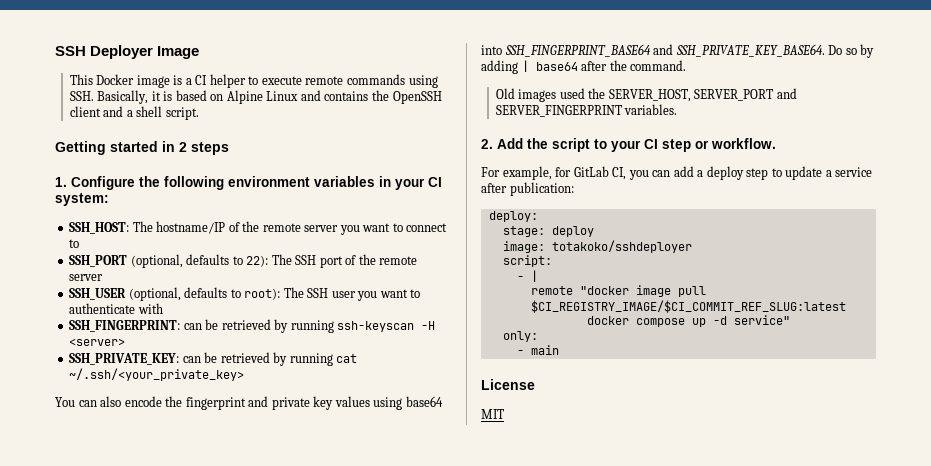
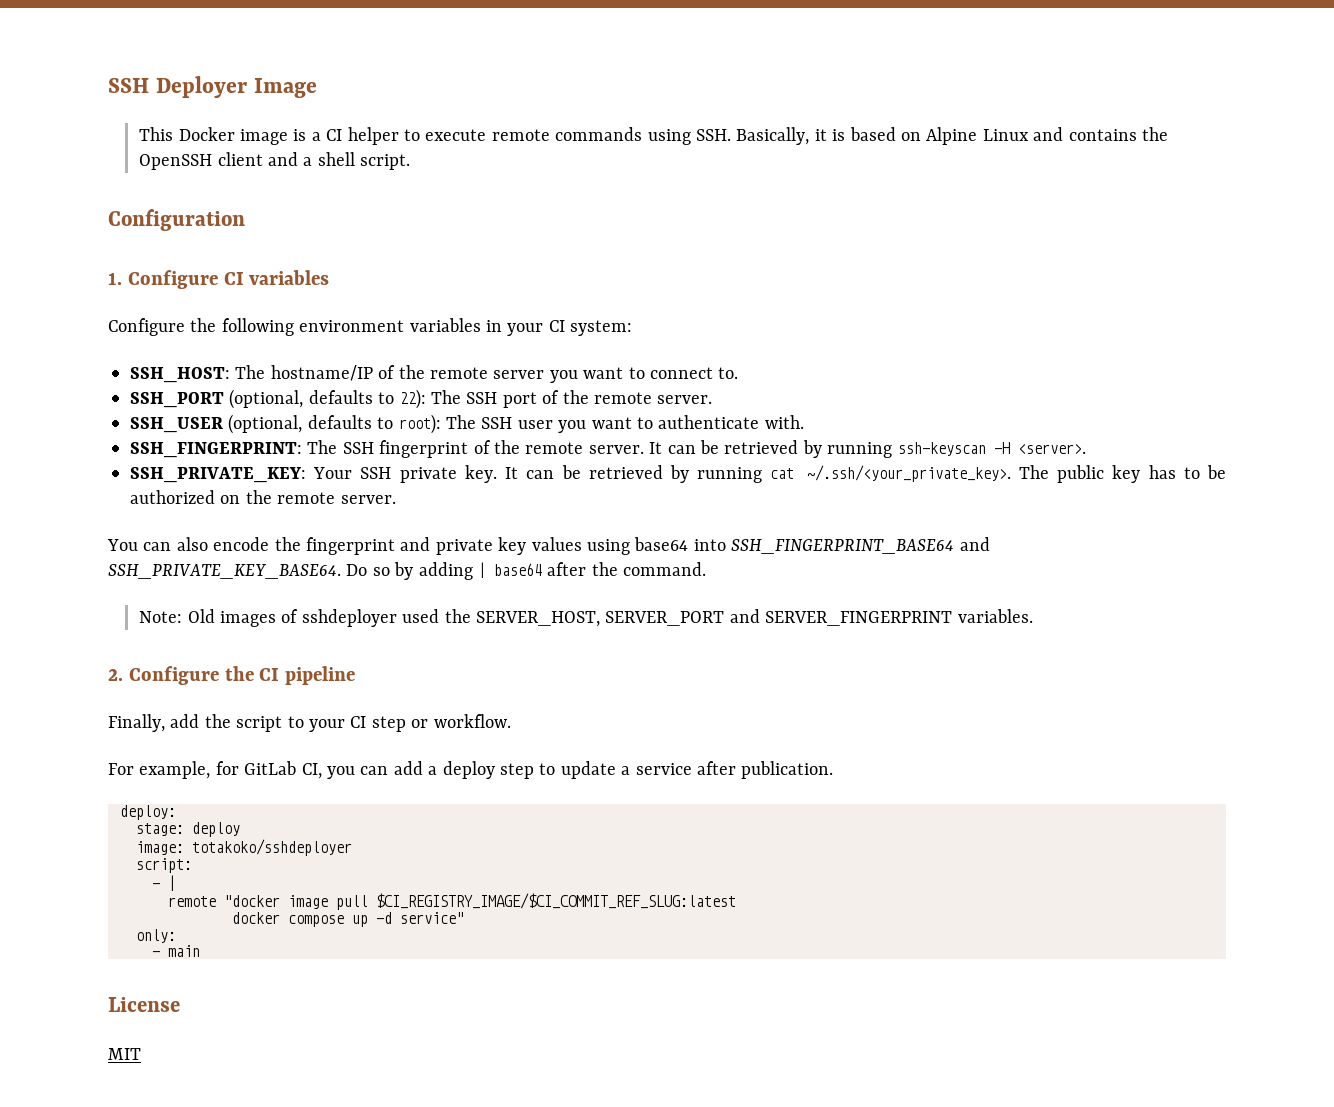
- Getting started in 2 steps
+ Configuration
- 1. Configure the following environment variables in your CI system:
+ 1. Configure CI variables
+ Configure the following environment variables in your CI system:
- SSH_HOST: The hostname/IP of the remote server you want to connect to
+ SSH_HOST: The hostname/IP of the remote server you want to connect to.
- SSH_PORT (optional, defaults to 22): The SSH port of the remote server
+ SSH_PORT (optional, defaults to 22): The SSH port of the remote server.
- SSH_USER (optional, defaults to root): The SSH user you want to authenticate with
+ SSH_USER (optional, defaults to root): The SSH user you want to authenticate with.
- SSH_FINGERPRINT: can be retrieved by running ssh-keyscan -H <server>
+ SSH_FINGERPRINT: The SSH fingerprint of the remote server. It can be retrieved by running ssh-keyscan -H <server>.
- SSH_PRIVATE_KEY: can be retrieved by running cat ~/.ssh/<your_private_key>
+ SSH_PRIVATE_KEY: Your SSH private key. It can be retrieved by running cat ~/.ssh/<your_private_key>. The public key has to be authorized on the remote server.
- Old images used the SERVER_HOST, SERVER_PORT and SERVER_FINGERPRINT variables.
+ Note: Old images of sshdeployer used the SERVER_HOST, SERVER_PORT and SERVER_FINGERPRINT variables.
- 2. Add the script to your CI step or workflow.
+ 2. Configure the CI pipeline
+ Finally, add the script to your CI step or workflow.
- For example, for GitLab CI, you can add a deploy step to update a service after publication:
+ For example, for GitLab CI, you can add a deploy step to update a service after publication.

